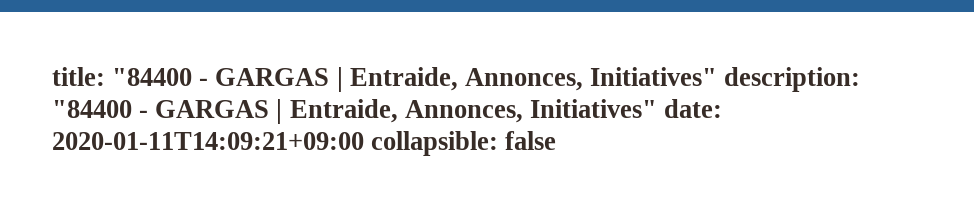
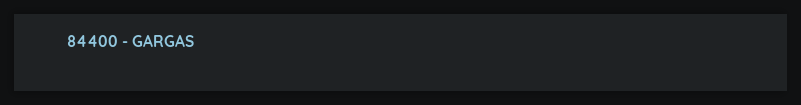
- title: "84400 - GARGAS | Entraide, Annonces, Initiatives" description: "84400 - GARGAS | Entraide, Annonces, Initiatives" date: 2020-01-11T14:09:21+09:00 collapsible: false
+ 84400 - GARGAS

